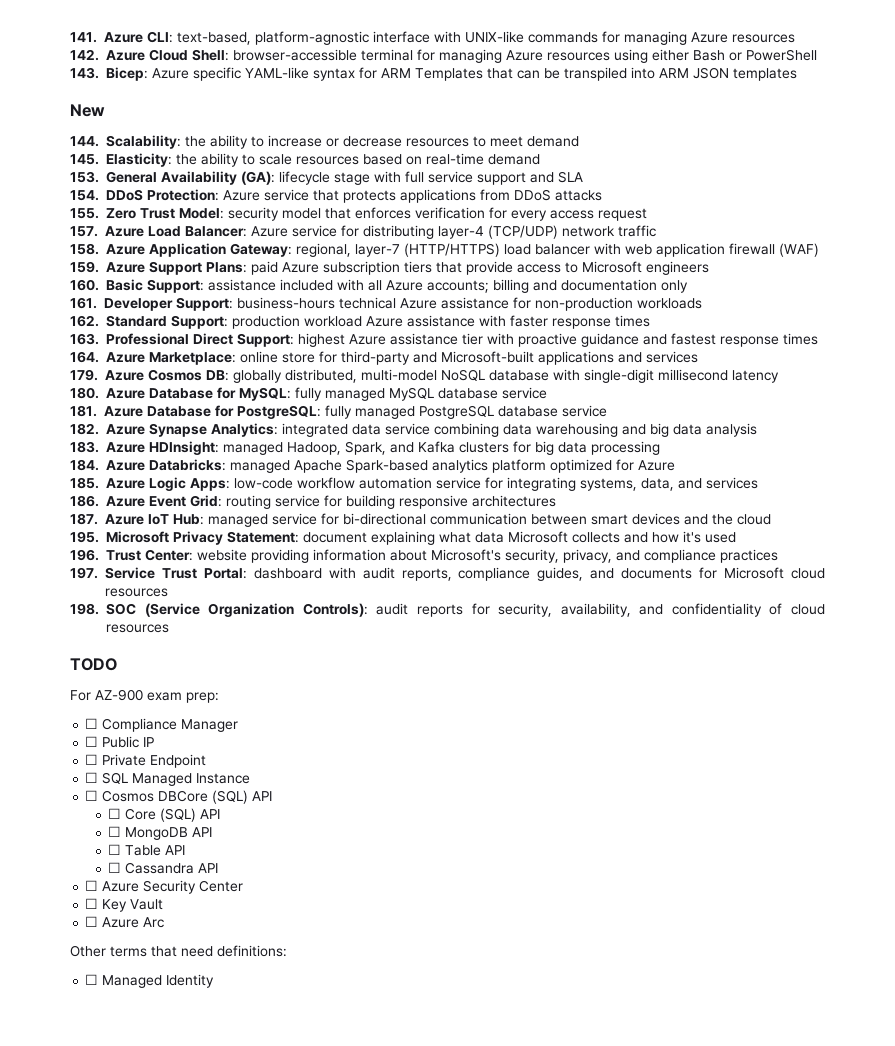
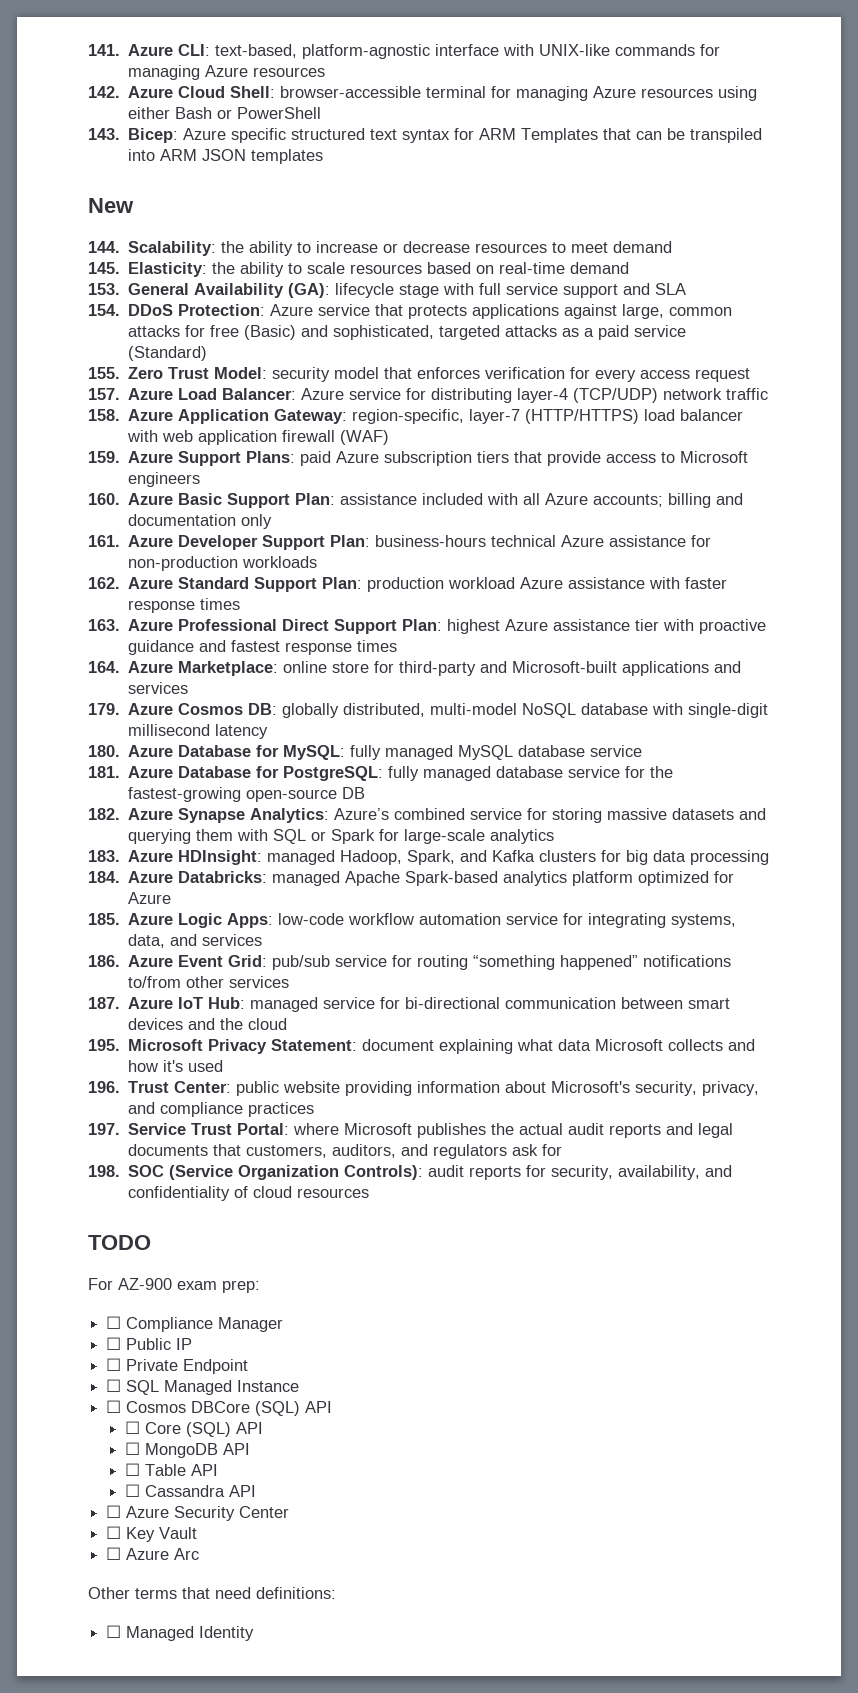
- 143. Bicep: Azure specific YAML-like syntax for ARM Templates that can be transpiled into ARM JSON templates
+ 143. Bicep: Azure specific structured text syntax for ARM Templates that can be transpiled into ARM JSON templates
- 154. DDoS Protection: Azure service that protects applications from DDoS attacks
+ 154. DDoS Protection: Azure service that protects applications against large, common attacks for free (Basic) and sophisticated, targeted attacks as a paid service (Standard)
- 158. Azure Application Gateway: regional, layer-7 (HTTP/HTTPS) load balancer with web application firewall (WAF)
+ 158. Azure Application Gateway: region-specific, layer-7 (HTTP/HTTPS) load balancer with web application firewall (WAF)
- 160. Basic Support: assistance included with all Azure accounts; billing and documentation only
+ 160. Azure Basic Support Plan: assistance included with all Azure accounts; billing and documentation only
- 161. Developer Support: business-hours technical Azure assistance for non-production workloads
+ 161. Azure Developer Support Plan: business-hours technical Azure assistance for non-production workloads
- 162. Standard Support: production workload Azure assistance with faster response times
+ 162. Azure Standard Support Plan: production workload Azure assistance with faster response times
- 163. Professional Direct Support: highest Azure assistance tier with proactive guidance and fastest response times
+ 163. Azure Professional Direct Support Plan: highest Azure assistance tier with proactive guidance and fastest response times
- 181. Azure Database for PostgreSQL: fully managed PostgreSQL database service
+ 181. Azure Database for PostgreSQL: fully managed database service for the fastest-growing open-source DB
- 182. Azure Synapse Analytics: integrated data service combining data warehousing and big data analysis
+ 182. Azure Synapse Analytics: Azure’s combined service for storing massive datasets and querying them with SQL or Spark for large-scale analytics
- 186. Azure Event Grid: routing service for building responsive architectures
+ 186. Azure Event Grid: pub/sub service for routing “something happened” notifications to/from other services
- 196. Trust Center: website providing information about Microsoft's security, privacy, and compliance practices
+ 196. Trust Center: public website providing information about Microsoft's security, privacy, and compliance practices
- 197. Service Trust Portal: dashboard with audit reports, compliance guides, and documents for Microsoft cloud resources
+ 197. Service Trust Portal: where Microsoft publishes the actual audit reports and legal documents that customers, auditors, and regulators ask for

